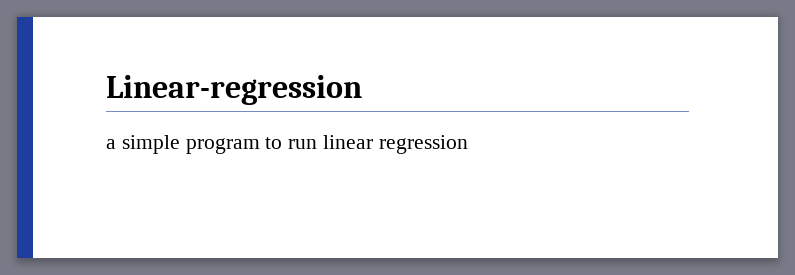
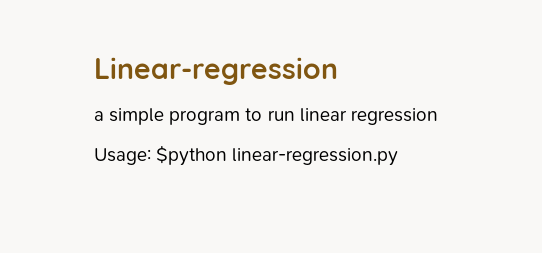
+ Usage: $python linear-regression.py

